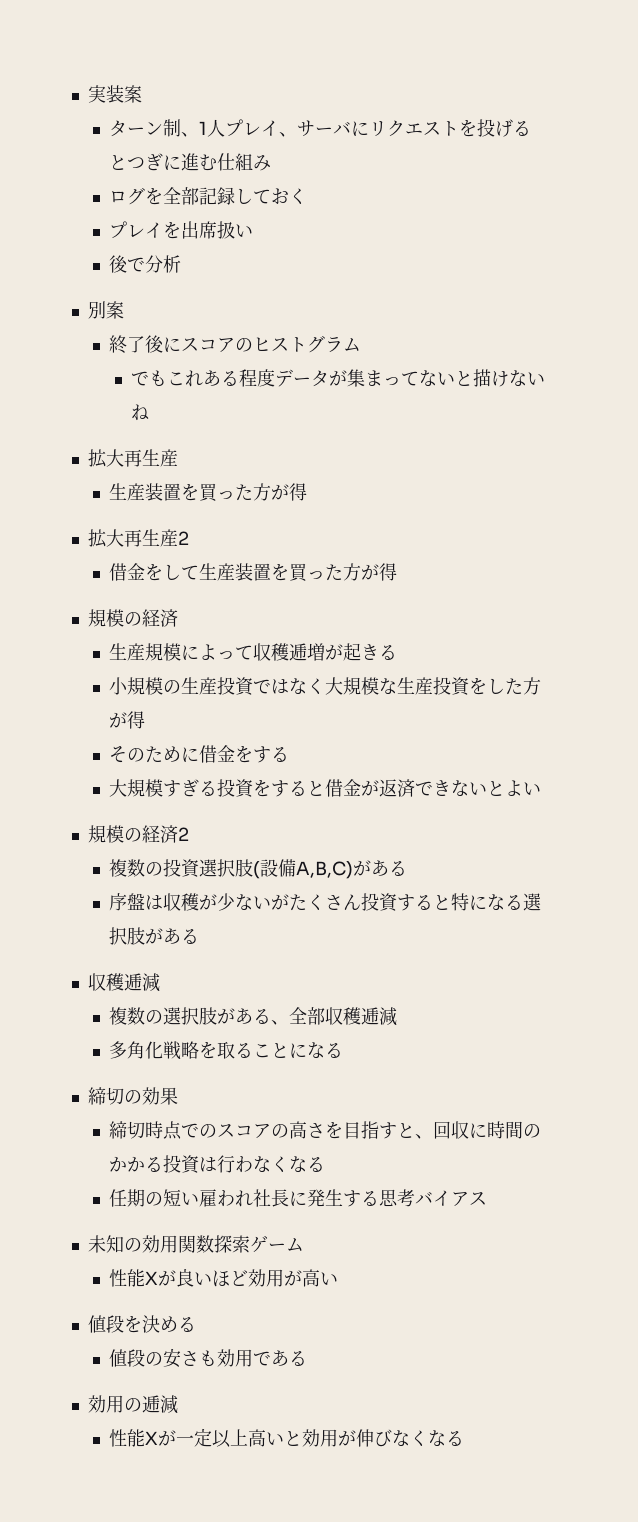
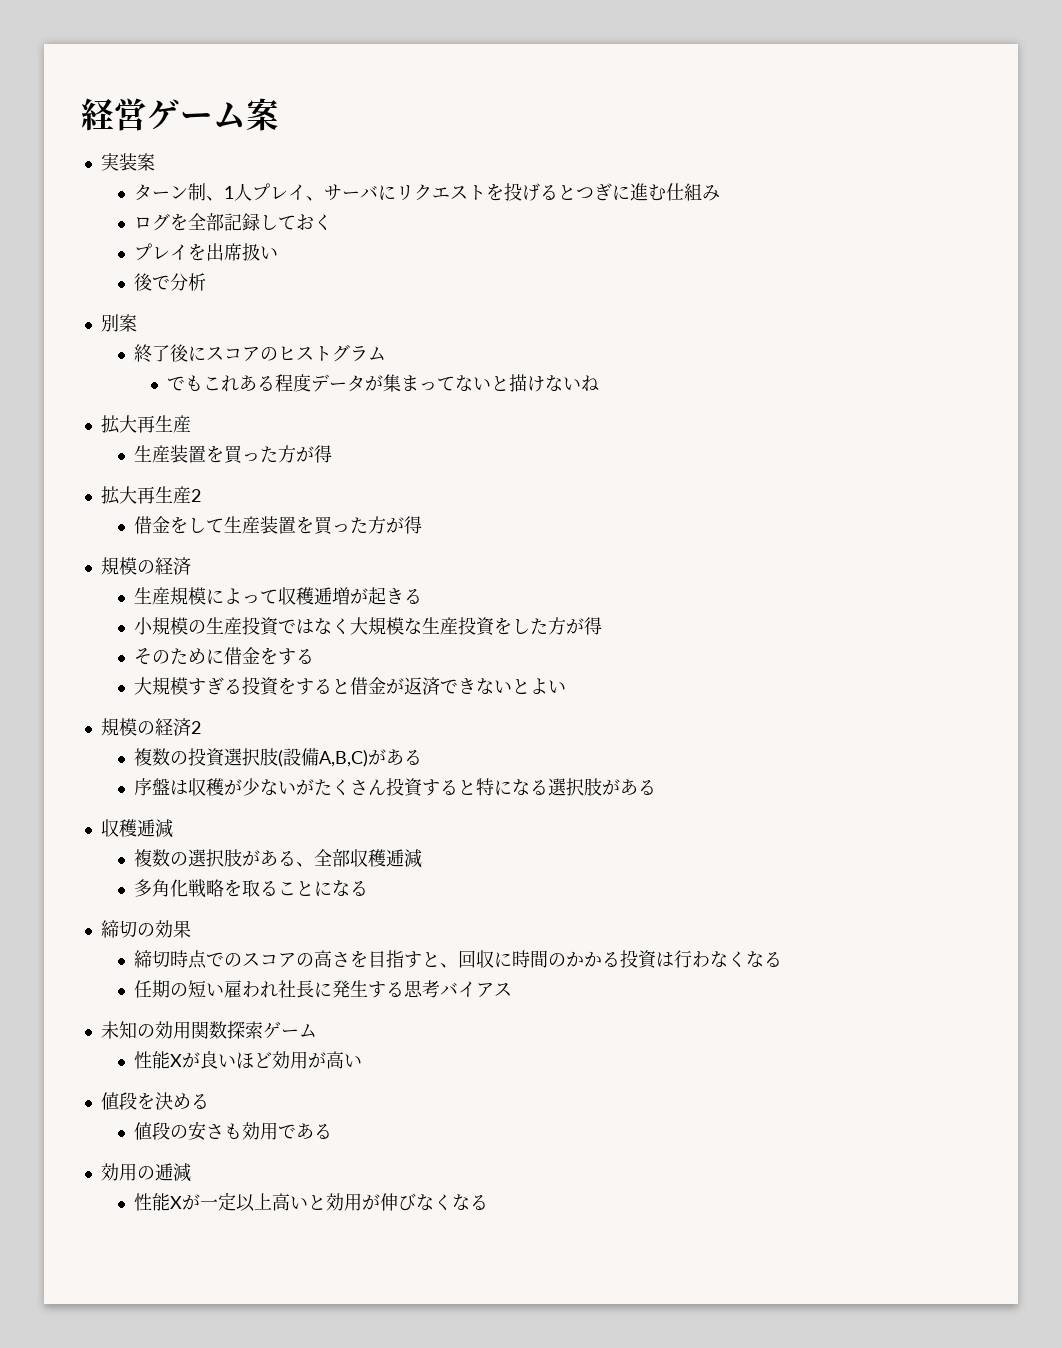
+ 経営ゲーム案

